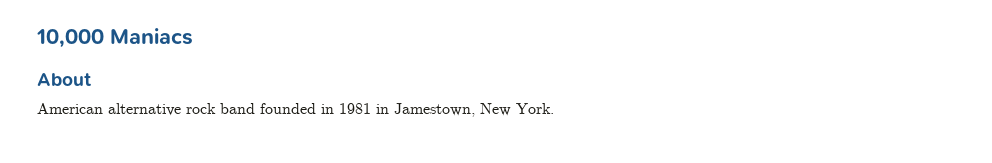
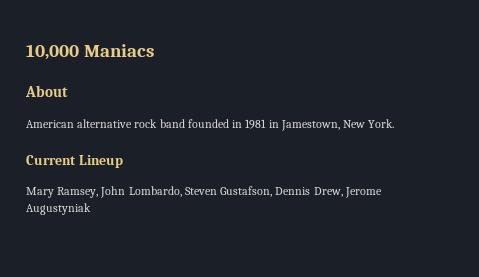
+ Current Lineup
+ Mary Ramsey, John Lombardo, Steven Gustafson, Dennis Drew, Jerome Augustyniak

